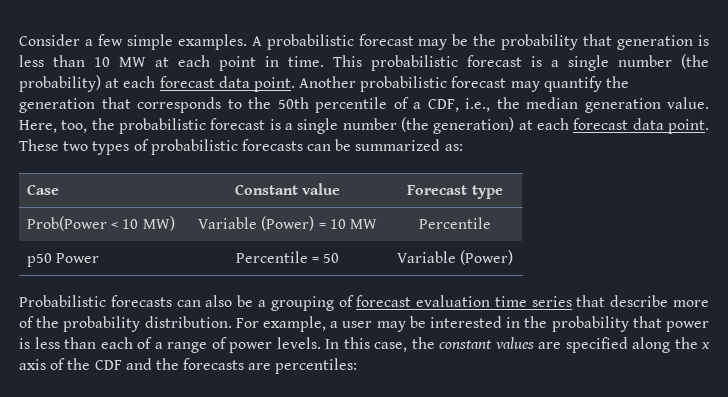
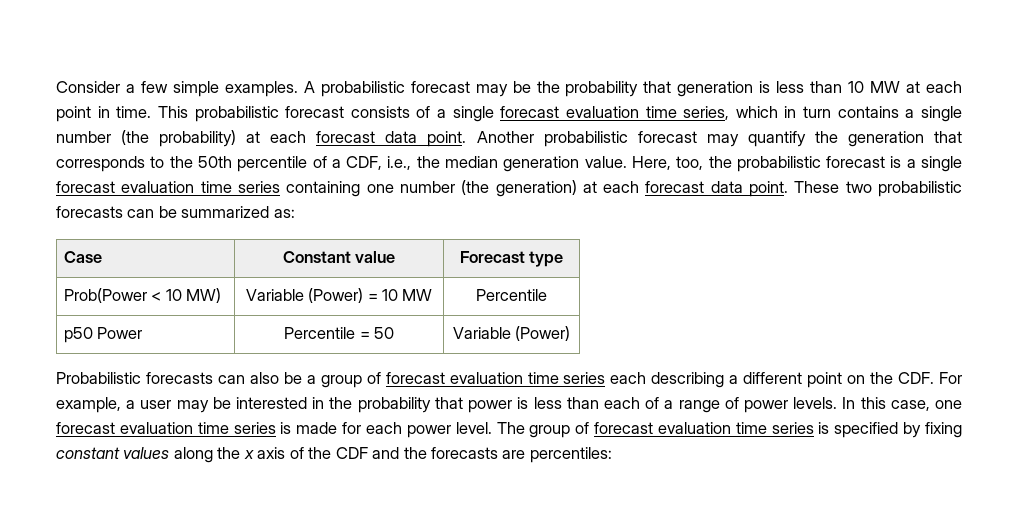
- This probabilistic forecast is a single number (the probability) at each forecast data point.
+ This probabilistic forecast consists of a single forecast evaluation time series, which in turn contains a single number (the probability) at each forecast data point.
- Here, too, the probabilistic forecast is a single number (the generation) at each forecast data point.
+ Here, too, the probabilistic forecast is a single forecast evaluation time series containing one number (the generation) at each forecast data point.
- These two types of probabilistic forecasts can be summarized as:
+ These two probabilistic forecasts can be summarized as:
- Probabilistic forecasts can also be a grouping of forecast evaluation time series that describe more of the probability distribution. For example, a user may be interested in the probability that power is less than each of a range of power levels.
+ Probabilistic forecasts can also be a group of forecast evaluation time series each describing a different point on the CDF. For example, a user may be interested in the probability that power is less than each of a range of power levels.
- In this case, the constant values are specified along the x axis of the CDF and the forecasts are percentiles:
+ In this case, one forecast evaluation time series is made for each power level. The group of forecast evaluation time series is specified by fixing constant values along the x axis of the CDF and the forecasts are percentiles:

